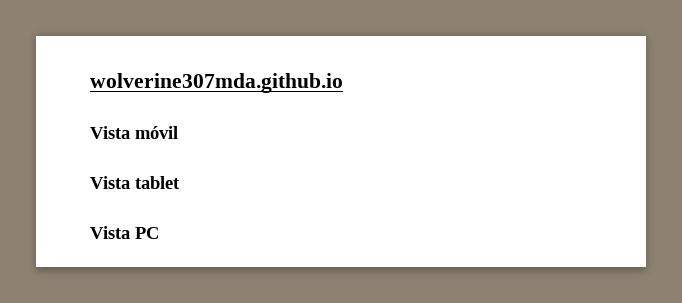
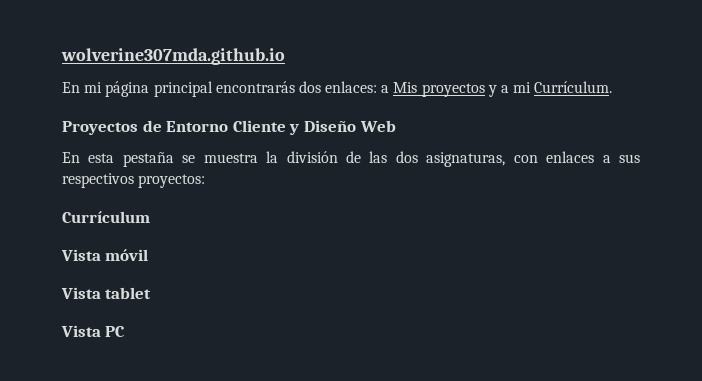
+ En mi página principal encontrarás dos enlaces: a Mis proyectos y a mi Currículum.
+ Proyectos de Entorno Cliente y Diseño Web
+ En esta pestaña se muestra la división de las dos asignaturas, con enlaces a sus respectivos proyectos:
+ Currículum

